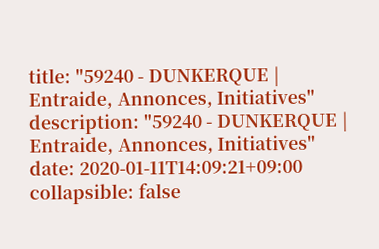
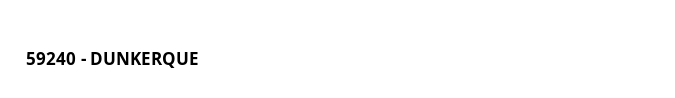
- title: "59240 - DUNKERQUE | Entraide, Annonces, Initiatives" description: "59240 - DUNKERQUE | Entraide, Annonces, Initiatives" date: 2020-01-11T14:09:21+09:00 collapsible: false
+ 59240 - DUNKERQUE

